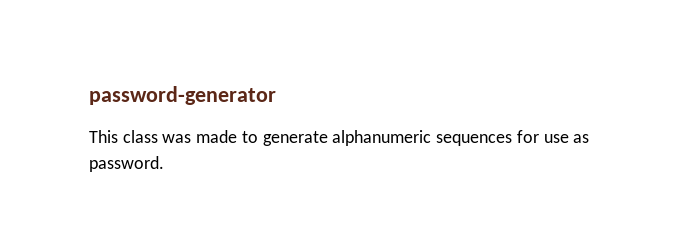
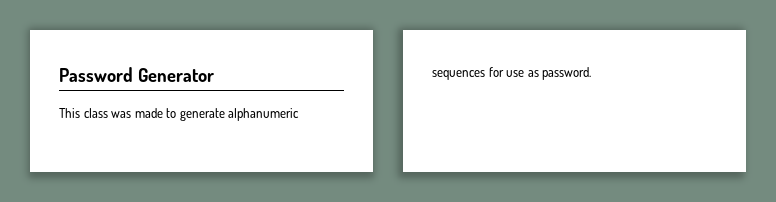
- password-generator
+ Password Generator

